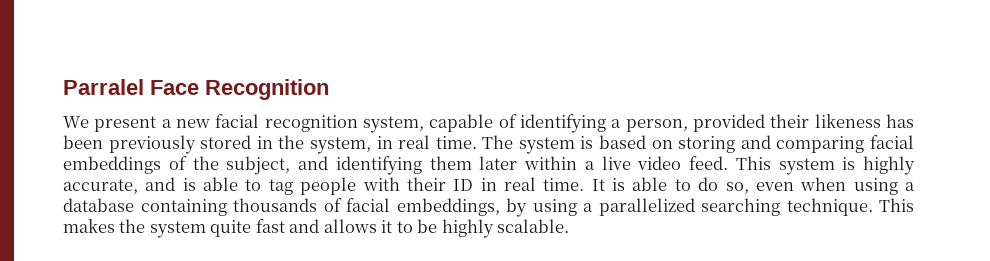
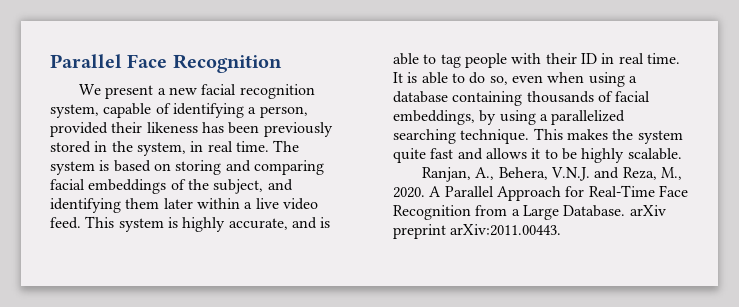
- Parralel Face Recognition
+ Parallel Face Recognition
+ Ranjan, A., Behera, V.N.J. and Reza, M., 2020. A Parallel Approach for Real-Time Face Recognition from a Large Database. arXiv preprint arXiv:2011.00443.

